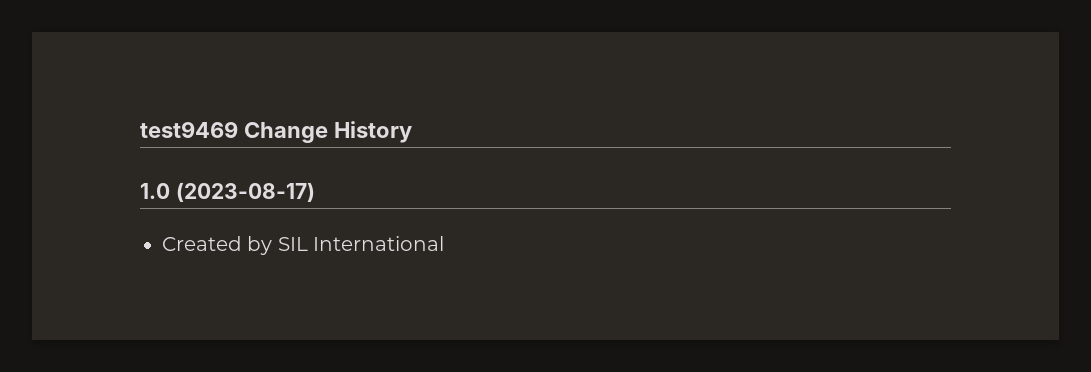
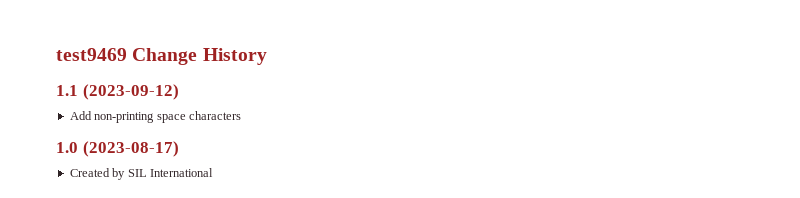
+ 1.1 (2023-09-12)
+ Add non-printing space characters

